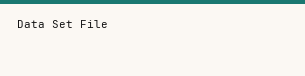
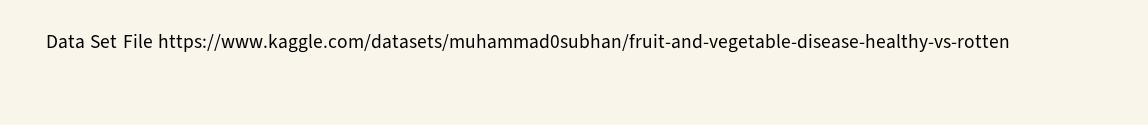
- Data Set File
+ Data Set File https://www.kaggle.com/datasets/muhammad0subhan/fruit-and-vegetable-disease-healthy-vs-rotten

